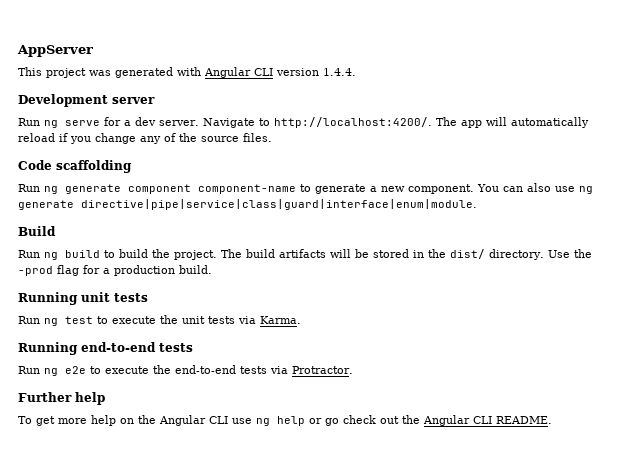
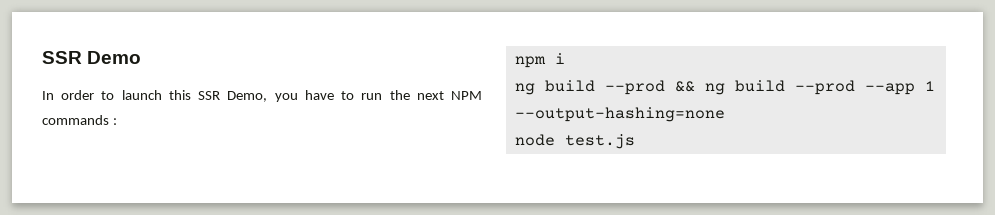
- AppServer
- This project was generated with Angular CLI version 1.4.4.
- Development server
- Run ng serve for a dev server. Navigate to http://localhost:4200/. The app will automatically reload if you change any of the source files.
- Code scaffolding
- Run ng generate component component-name to generate a new component. You can also use ng generate directive|pipe|service|class|guard|interface|enum|module.
- Build
- Run ng build to build the project. The build artifacts will be stored in the dist/ directory. Use the -prod flag for a production build.
- Running unit tests
- Run ng test to execute the unit tests via Karma.
- Running end-to-end tests
- Run ng e2e to execute the end-to-end tests via Protractor.
- Further help
- To get more help on the Angular CLI use ng help or go check out the Angular CLI README.
+ SSR Demo
+ In order to launch this SSR Demo, you have to run the next NPM commands :
+ npm i
+ ng build --prod && ng build --prod --app 1 --output-hashing=none
+ node test.js

